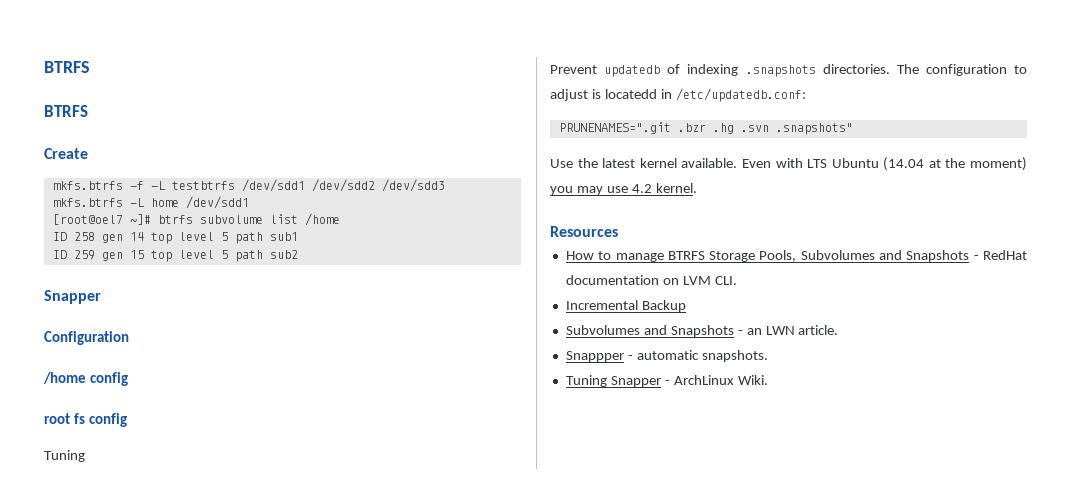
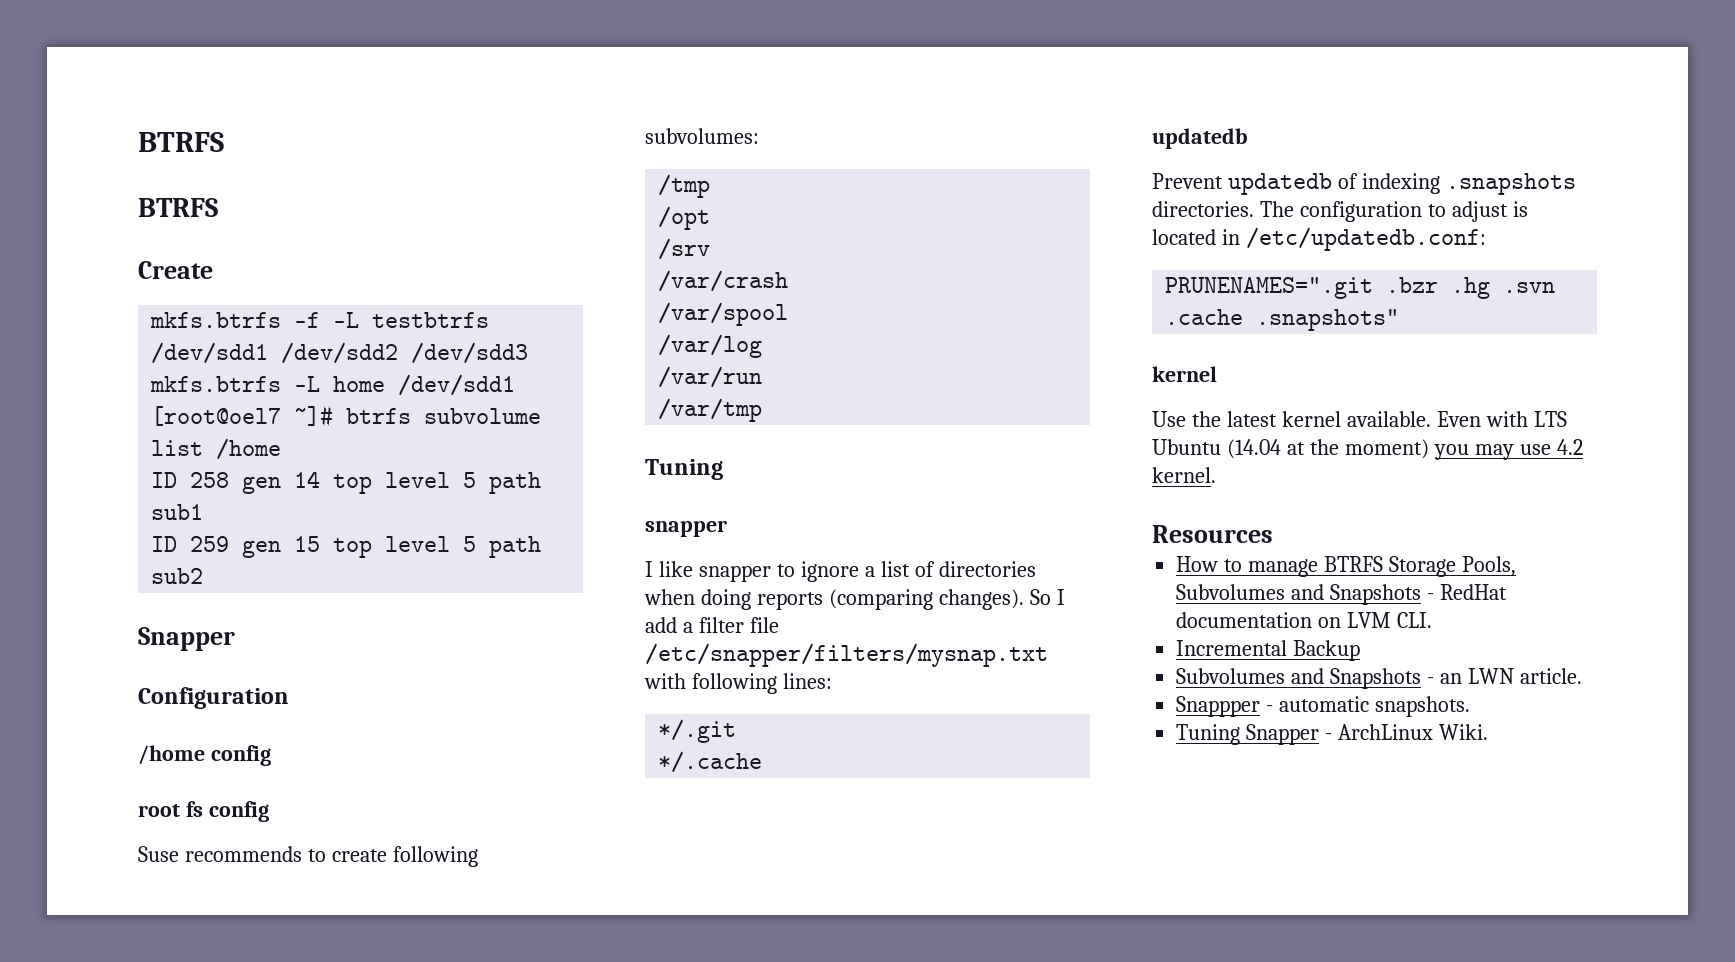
  root fs config
+ Suse recommends to create following subvolumes:
+ /tmp
+ /opt
+ /srv
+ /var/crash
+ /var/spool
+ /var/log
+ /var/run
+ /var/tmp
  Tuning
+ snapper
+ I like snapper to ignore a list of directories when doing reports (comparing changes). So I add a filter file /etc/snapper/filters/mysnap.txt with following lines:
+ */.git
+ */.cache
+ updatedb
- The configuration to adjust is locatedd in /etc/updatedb.conf:
+ The configuration to adjust is located in /etc/updatedb.conf:
- PRUNENAMES=".git .bzr .hg .svn .snapshots"
+ PRUNENAMES=".git .bzr .hg .svn .cache .snapshots"
+ kernel

